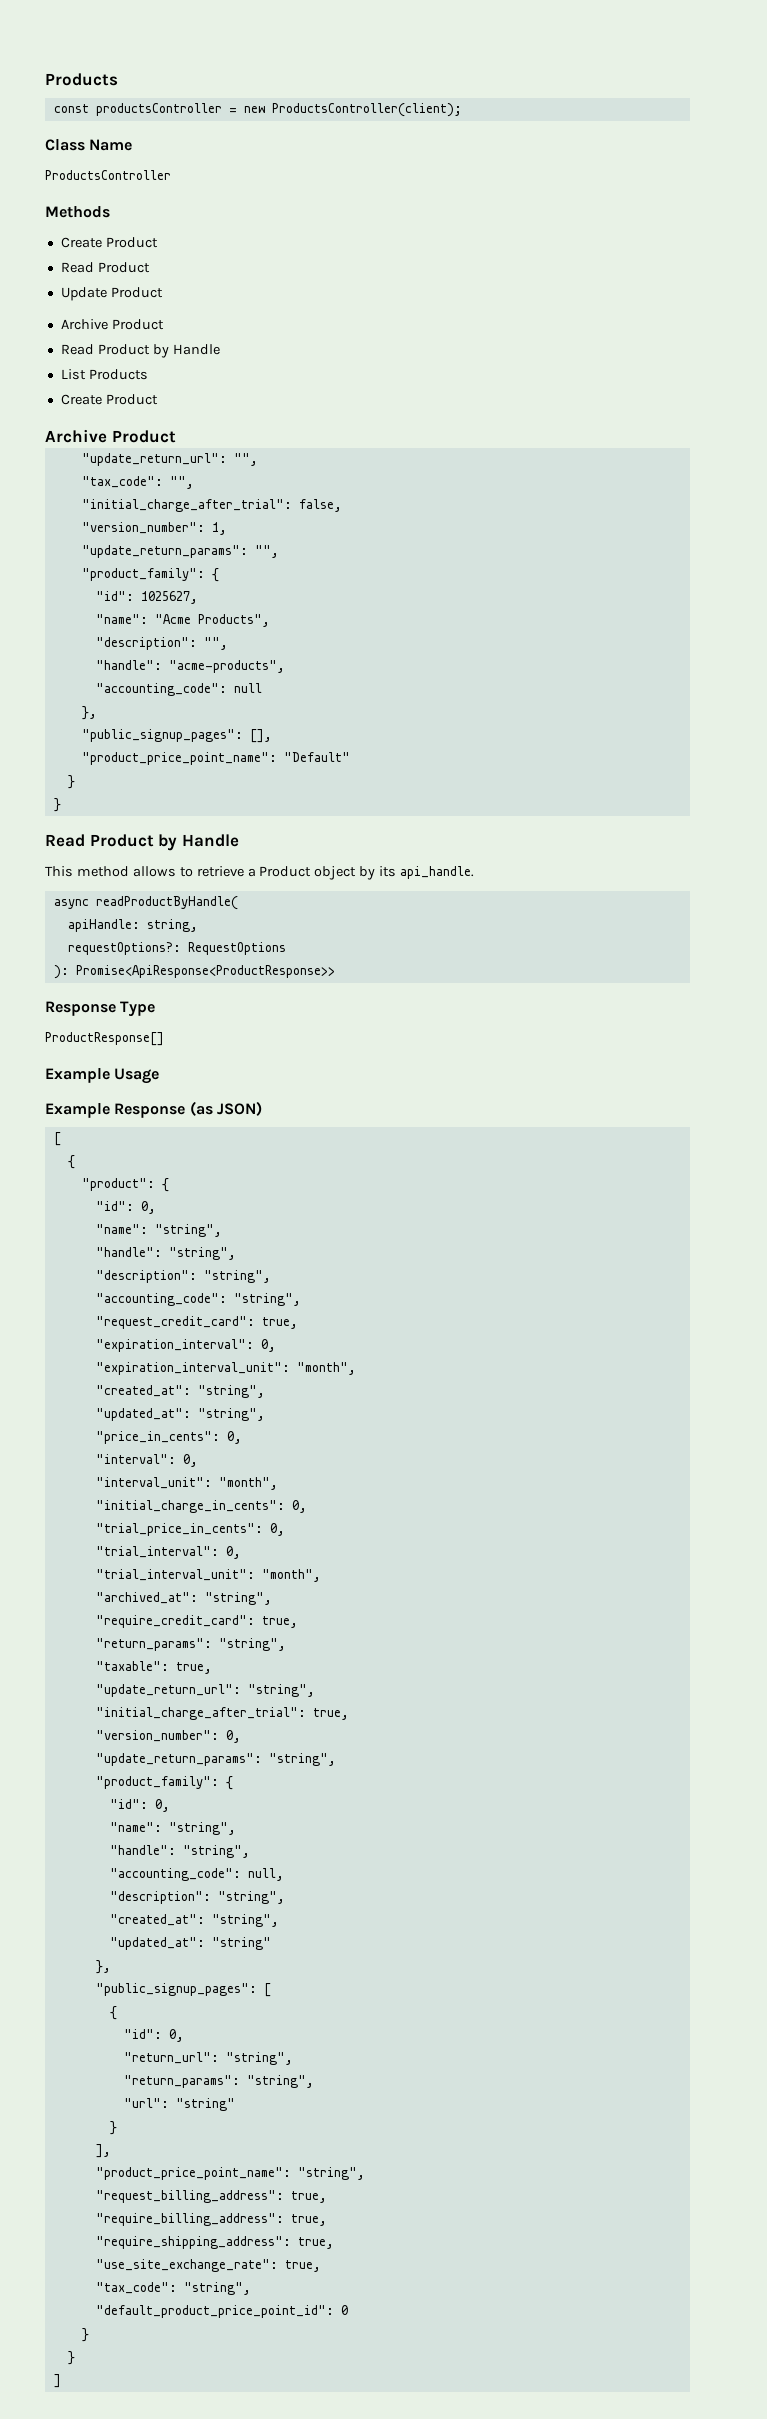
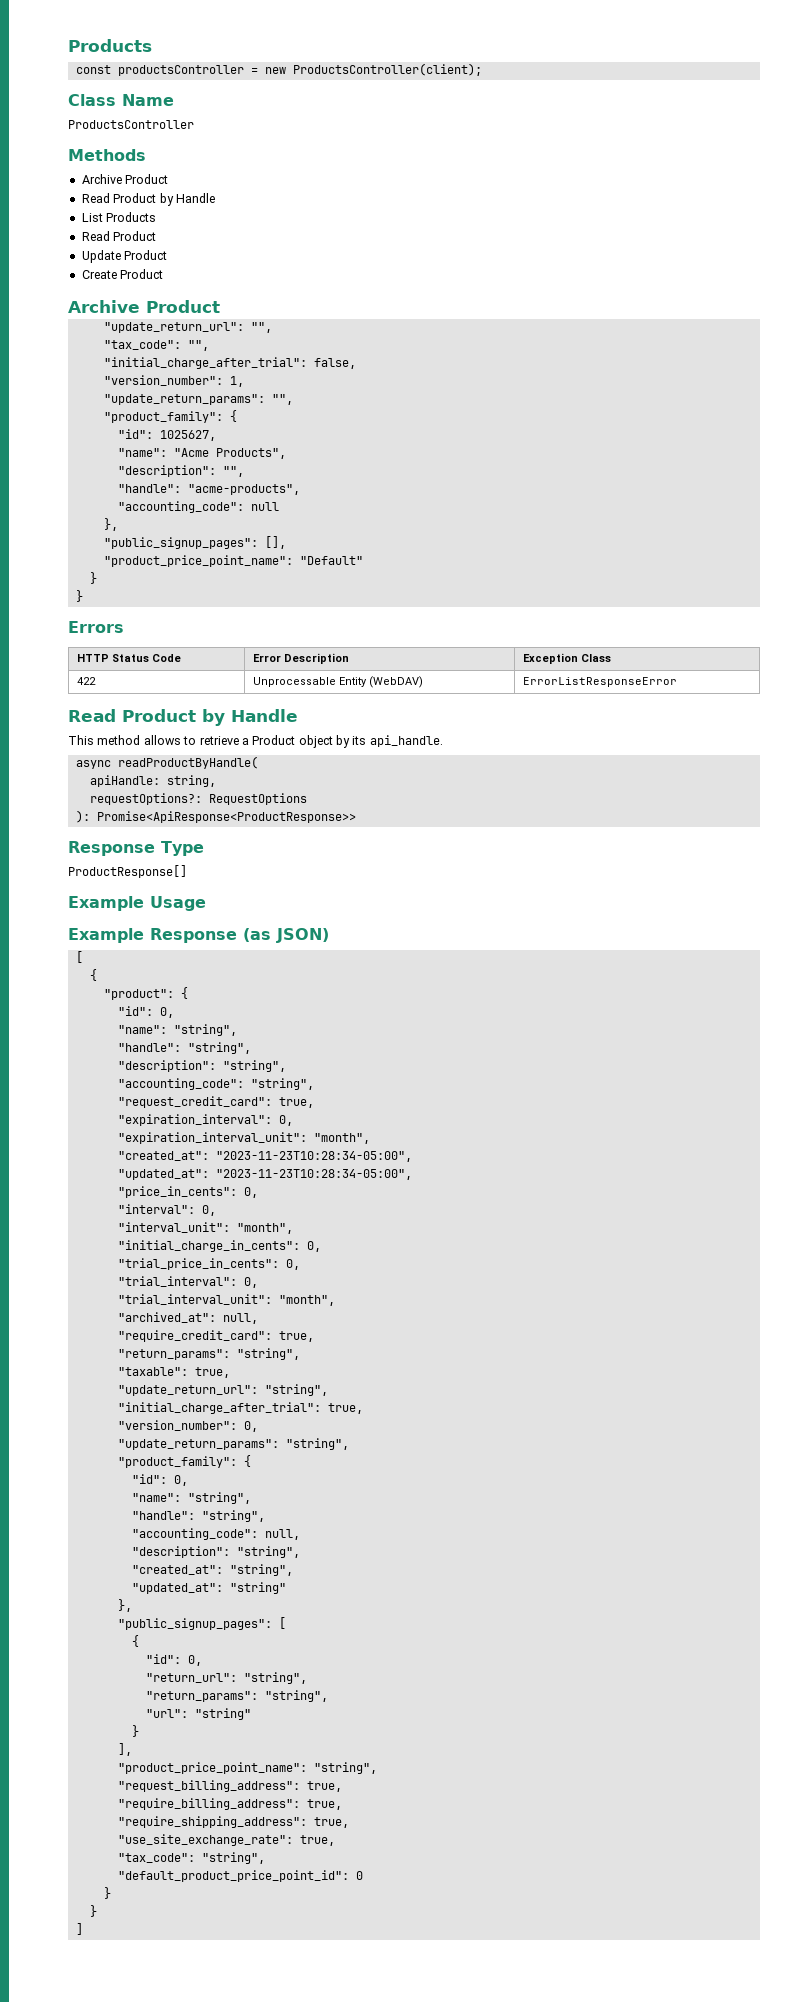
  Methods
- Create Product
- Read Product
- Update Product
  List Products
+ Read Product
+ Update Product
+ Errors
+ HTTP Status Code | Error Description | Exception Class
+ 422 | Unprocessable Entity (WebDAV) | ErrorListResponseError
  "expiration_interval_unit": "month",
- "created_at": "string",
- "updated_at": "string",
+ "created_at": "2023-11-23T10:28:34-05:00",
+ "updated_at": "2023-11-23T10:28:34-05:00",
- "archived_at": "string",
+ "archived_at": null,

